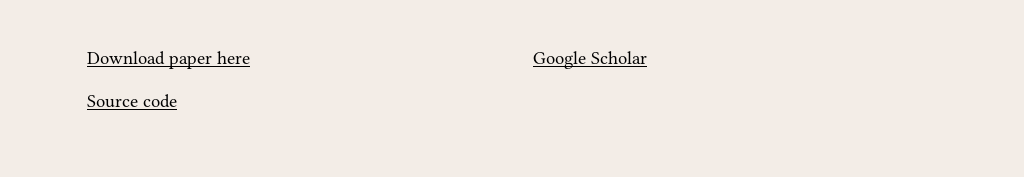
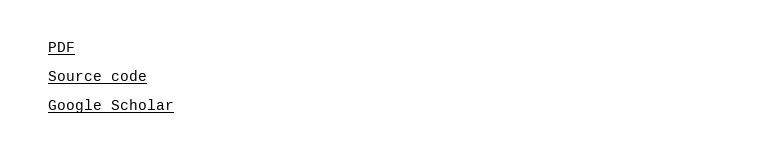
- Download paper here
+ PDF

